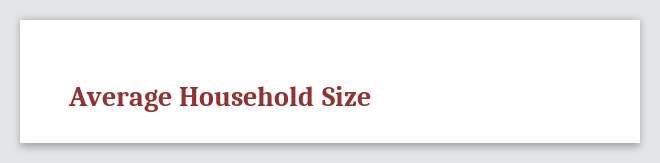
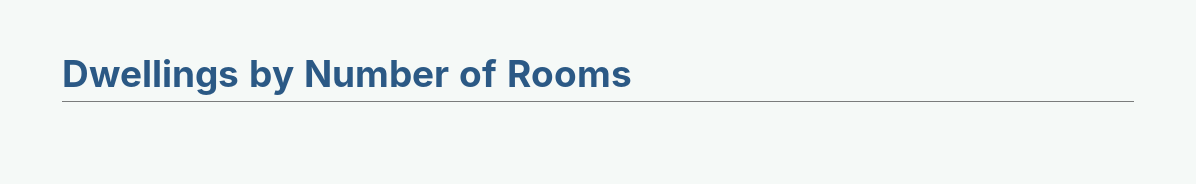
- Average Household Size
+ Dwellings by Number of Rooms

